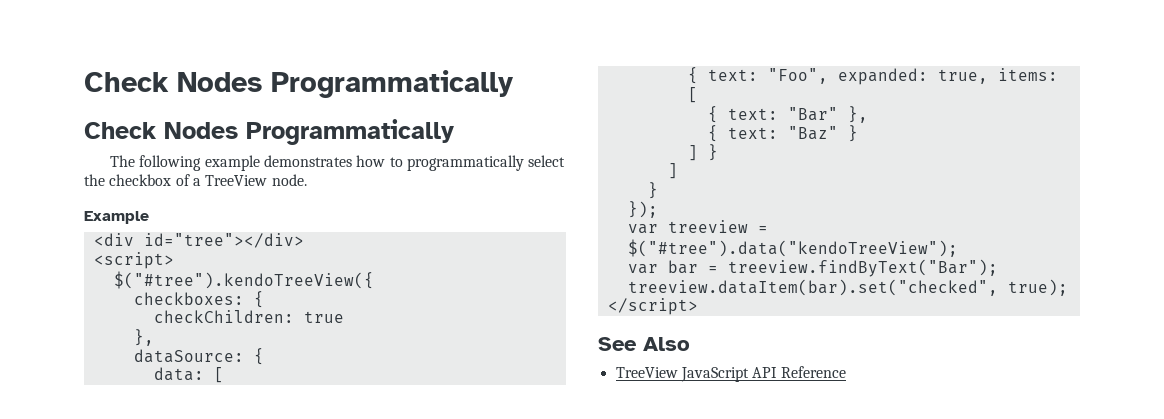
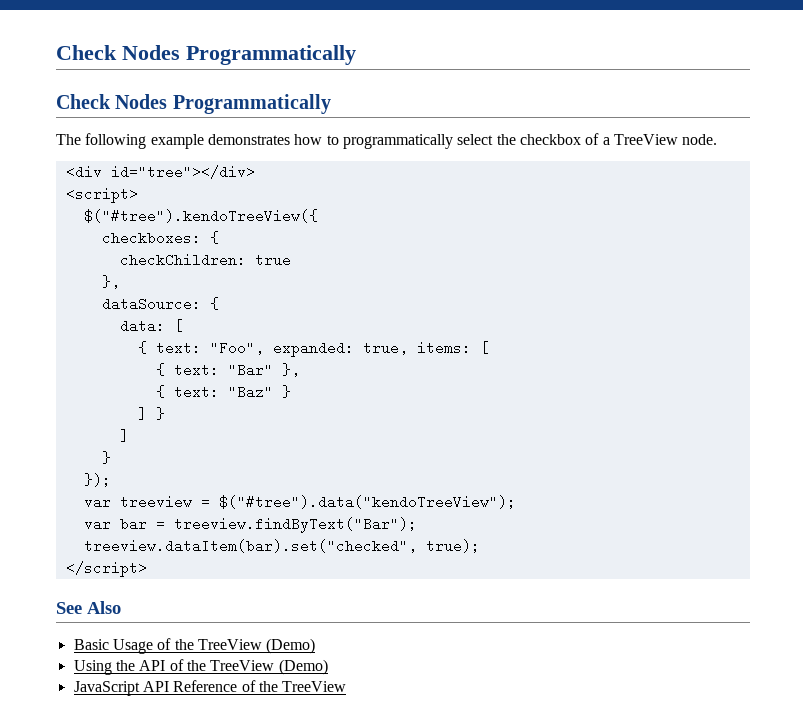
- Example
- TreeView JavaScript API Reference
+ Basic Usage of the TreeView (Demo)
+ Using the API of the TreeView (Demo)
+ JavaScript API Reference of the TreeView

